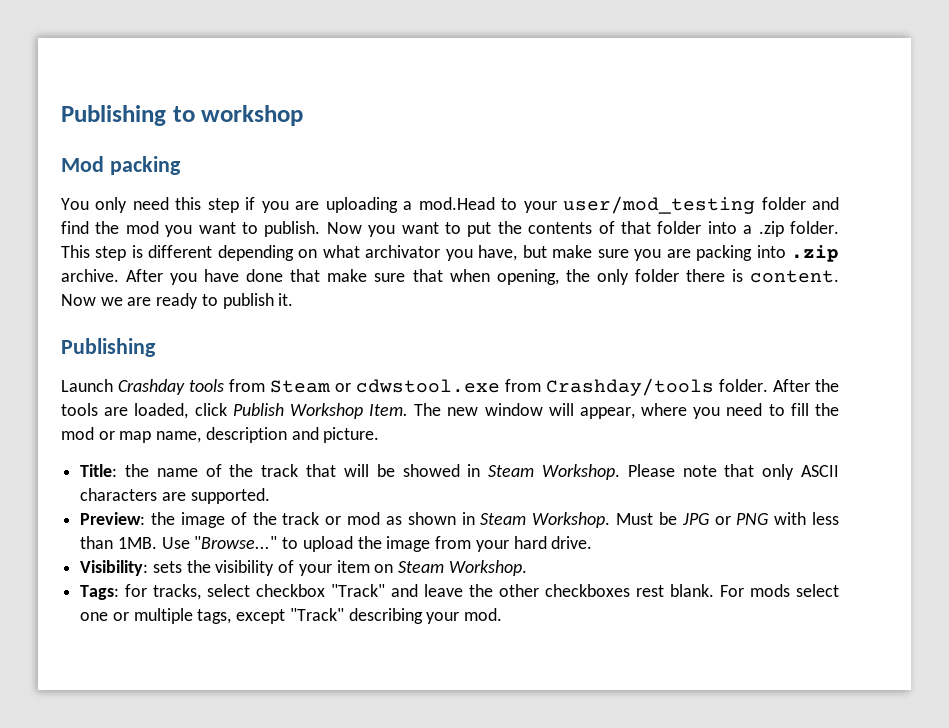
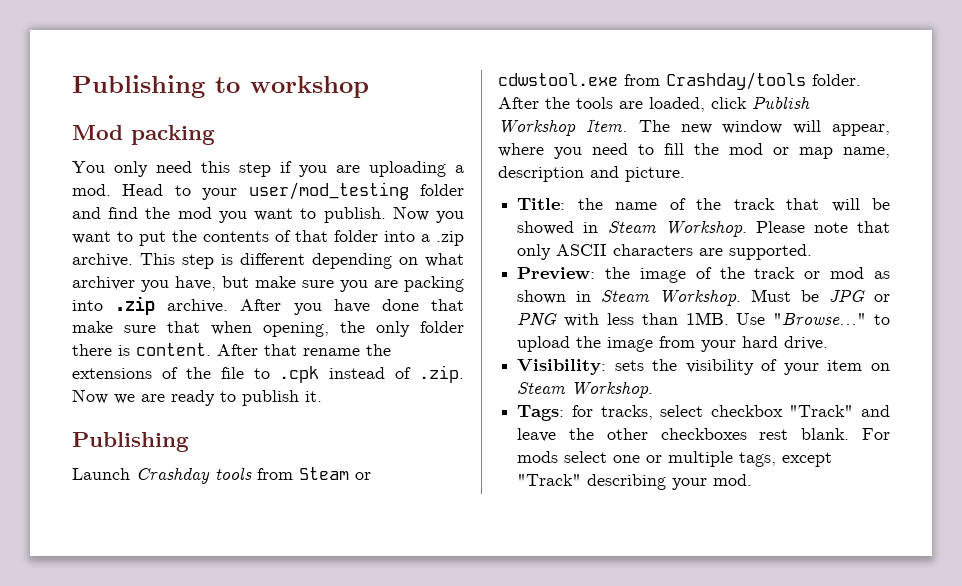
- You only need this step if you are uploading a mod.Head to your user/mod_testing folder and find the mod you want to publish.
+ You only need this step if you are uploading a mod. Head to your user/mod_testing folder and find the mod you want to publish.
- Now you want to put the contents of that folder into a .zip folder.
+ Now you want to put the contents of that folder into a .zip archive.
- This step is different depending on what archivator you have, but make sure you are packing into .zip archive.
+ This step is different depending on what archiver you have, but make sure you are packing into .zip archive.
- Now we are ready to publish it.
+ After that rename the extensions of the file to .cpk instead of .zip. Now we are ready to publish it.

